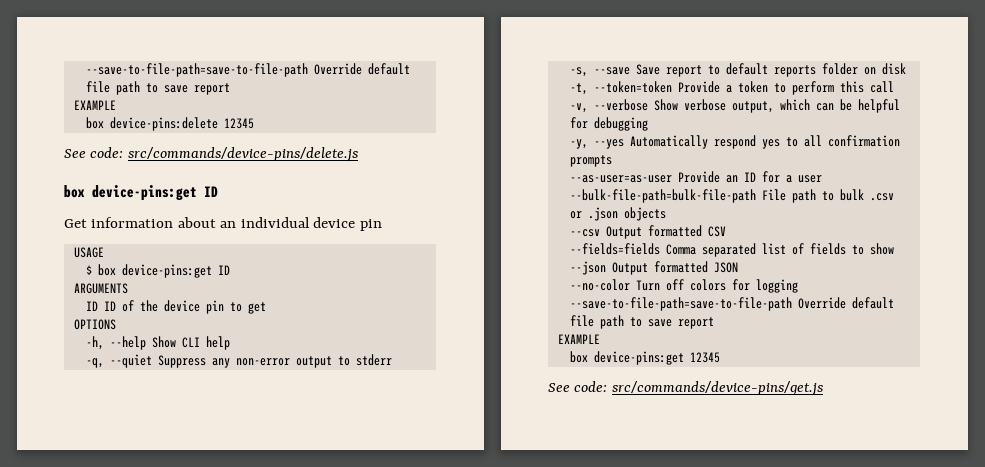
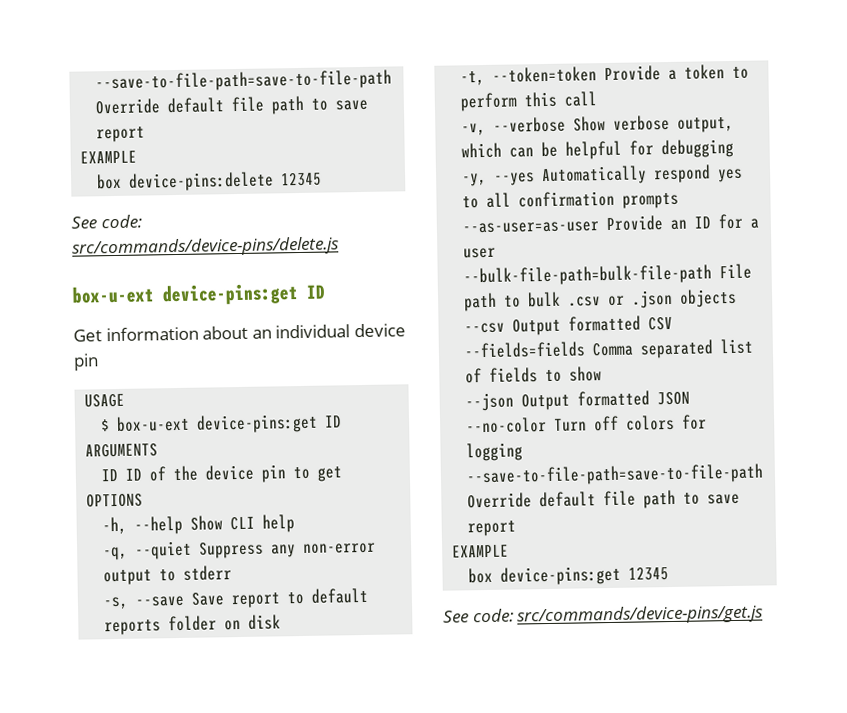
  See code: src/commands/device-pins/delete.js
- box device-pins:get ID
+ box-u-ext device-pins:get ID
- $ box device-pins:get ID
+ $ box-u-ext device-pins:get ID

